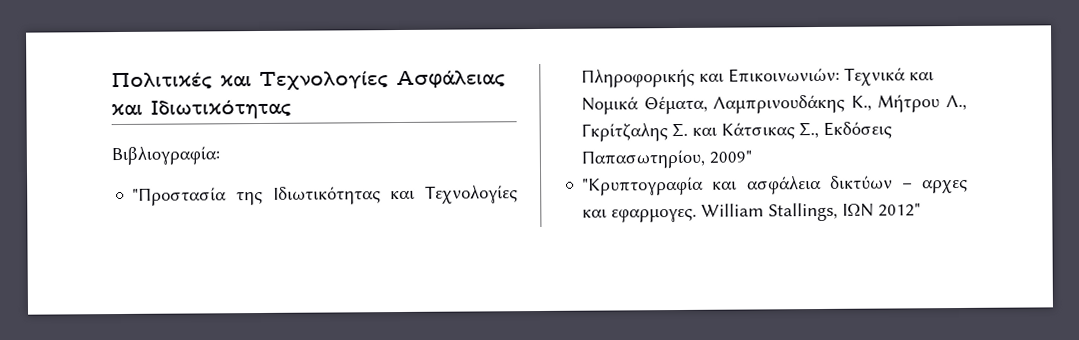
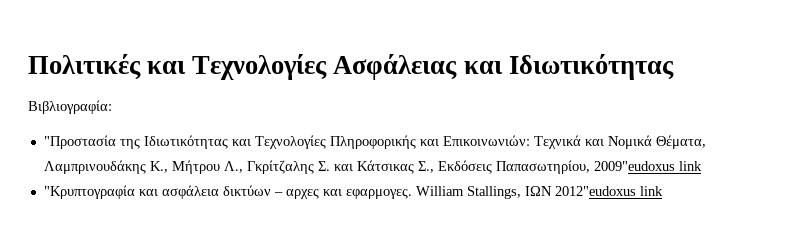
- "Προστασία της Ιδιωτικότητας και Τεχνολογίες Πληροφορικής και Επικοινωνιών: Τεχνικά και Νομικά Θέματα, Λαμπρινουδάκης Κ., Μήτρου Λ., Γκρίτζαλης Σ. και Κάτσικας Σ., Εκδόσεις Παπασωτηρίου, 2009"
+ "Προστασία της Ιδιωτικότητας και Τεχνολογίες Πληροφορικής και Επικοινωνιών: Τεχνικά και Νομικά Θέματα, Λαμπρινουδάκης Κ., Μήτρου Λ., Γκρίτζαλης Σ. και Κάτσικας Σ., Εκδόσεις Παπασωτηρίου, 2009"eudoxus link
- William Stallings, ΙΩΝ 2012"
+ William Stallings, ΙΩΝ 2012"eudoxus link

